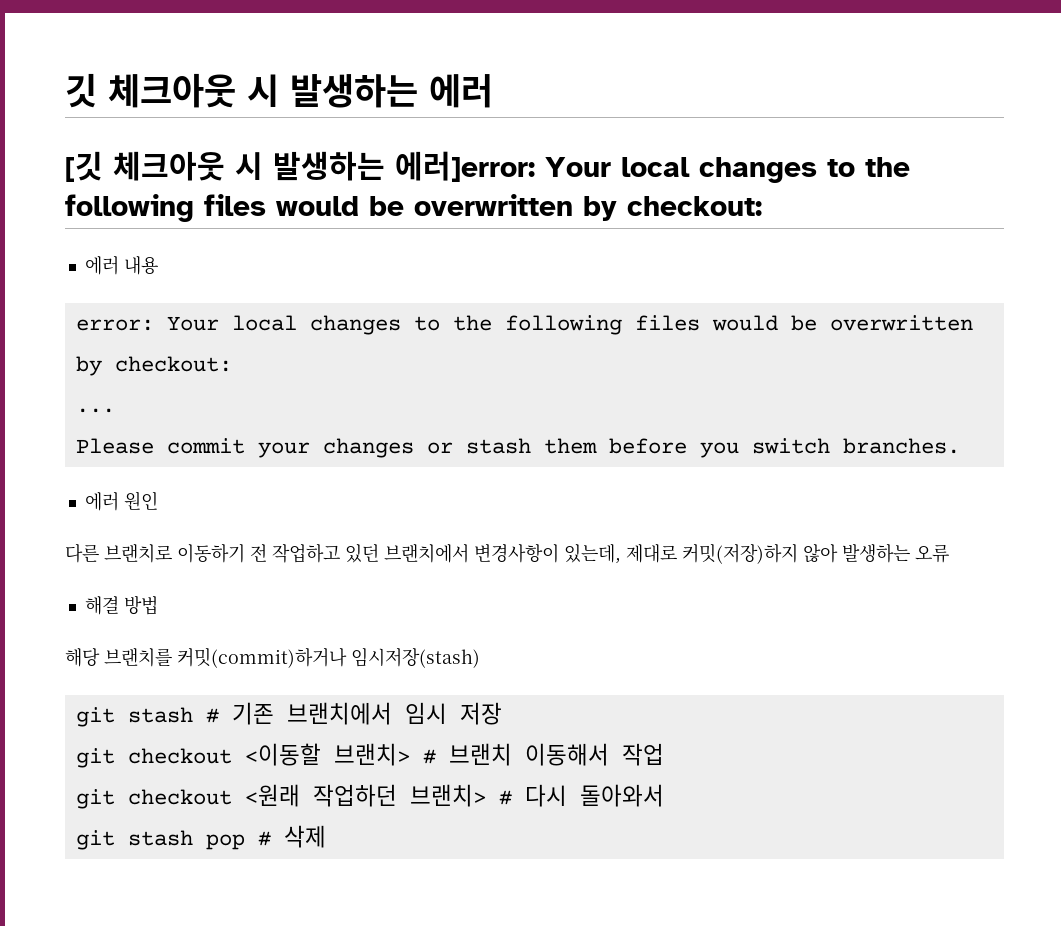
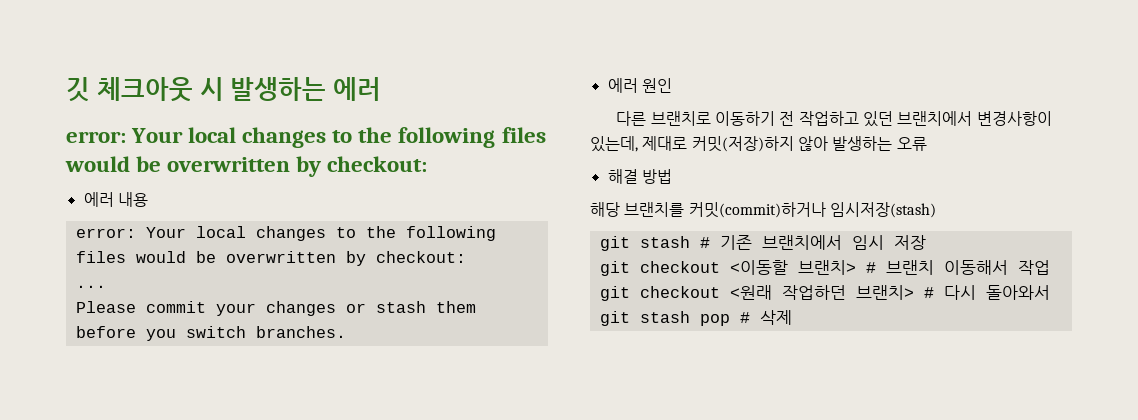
  깃 체크아웃 시 발생하는 에러
- [깃 체크아웃 시 발생하는 에러]error: Your local changes to the following files would be overwritten by checkout:
+ error: Your local changes to the following files would be overwritten by checkout:

